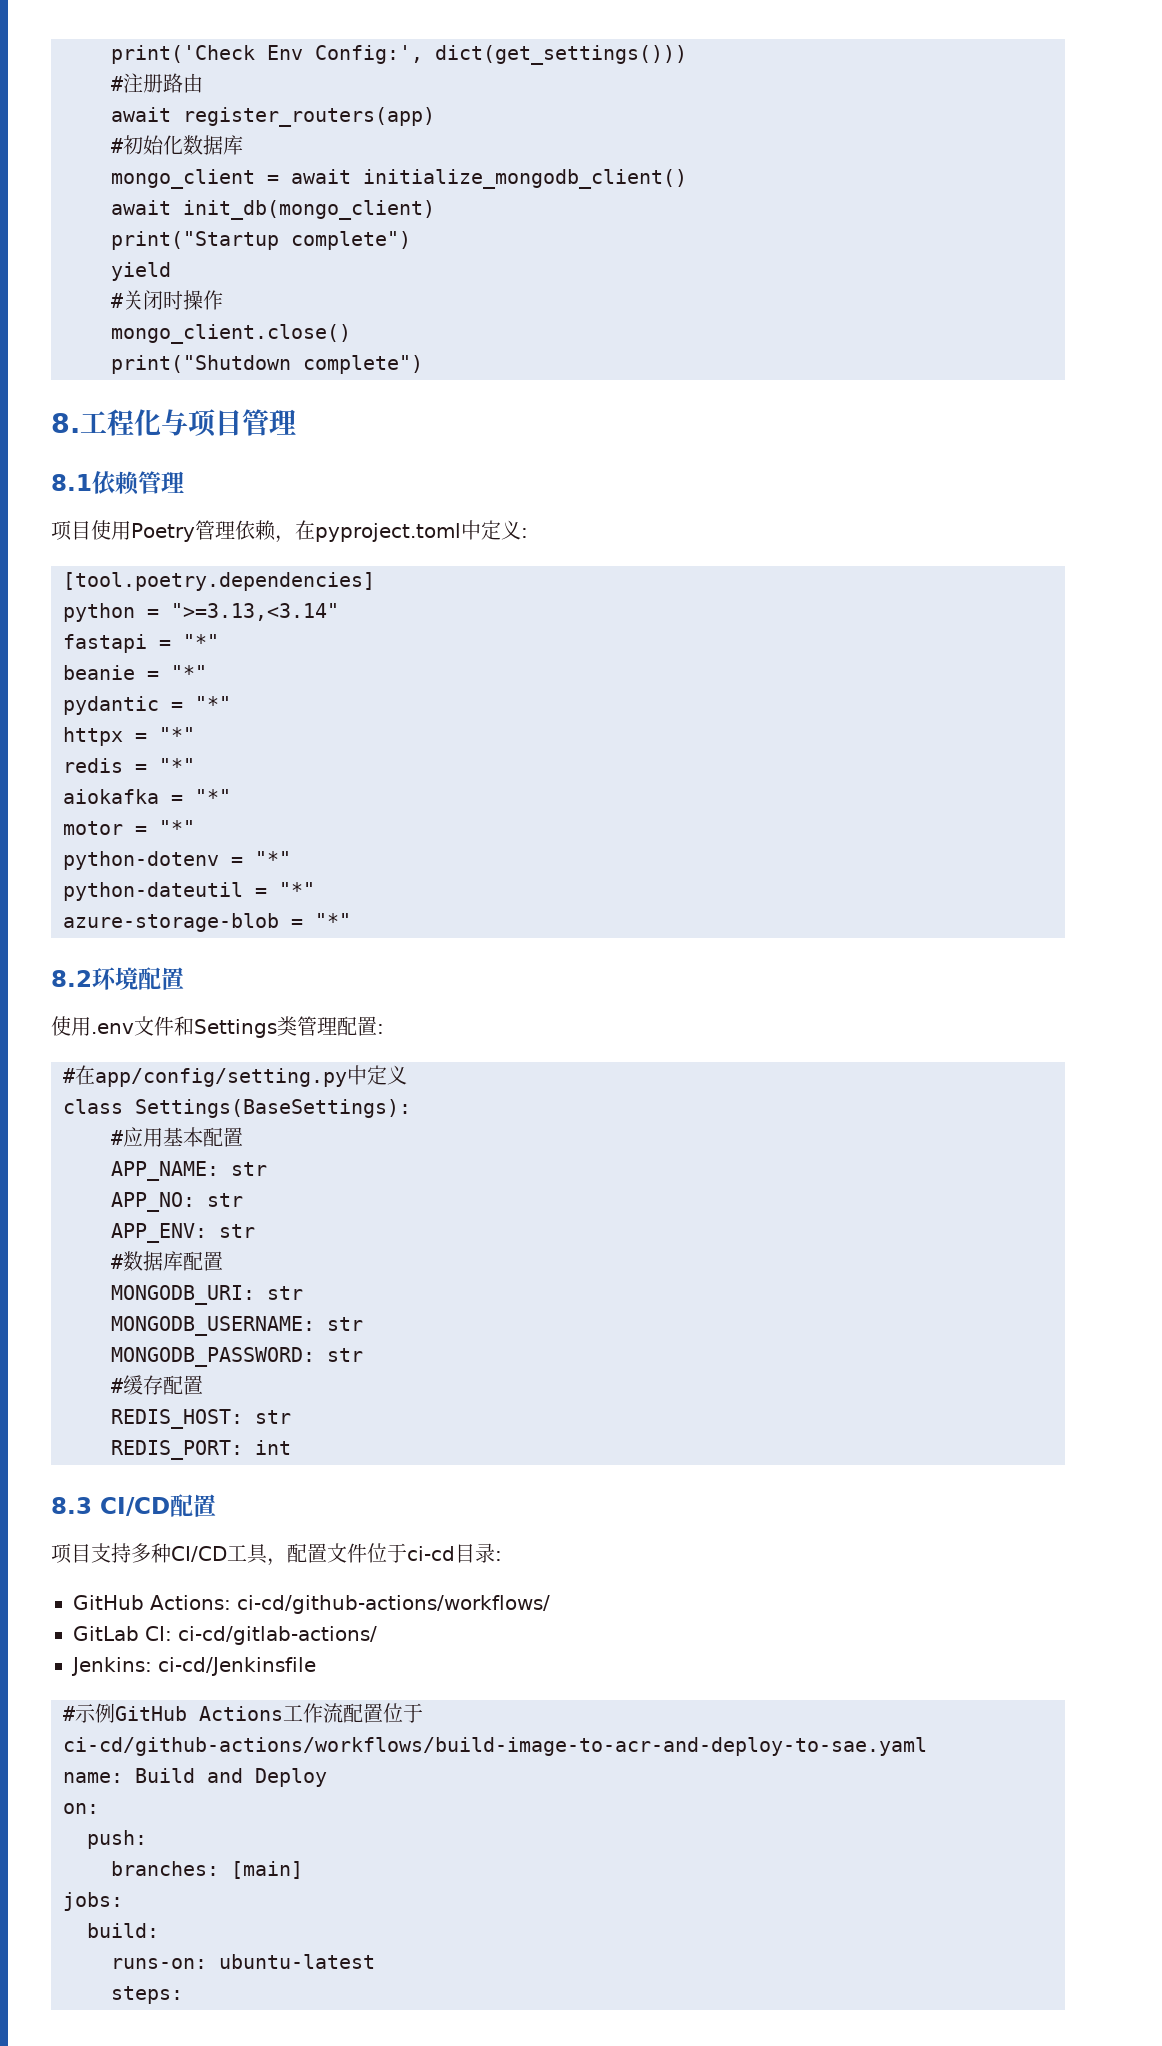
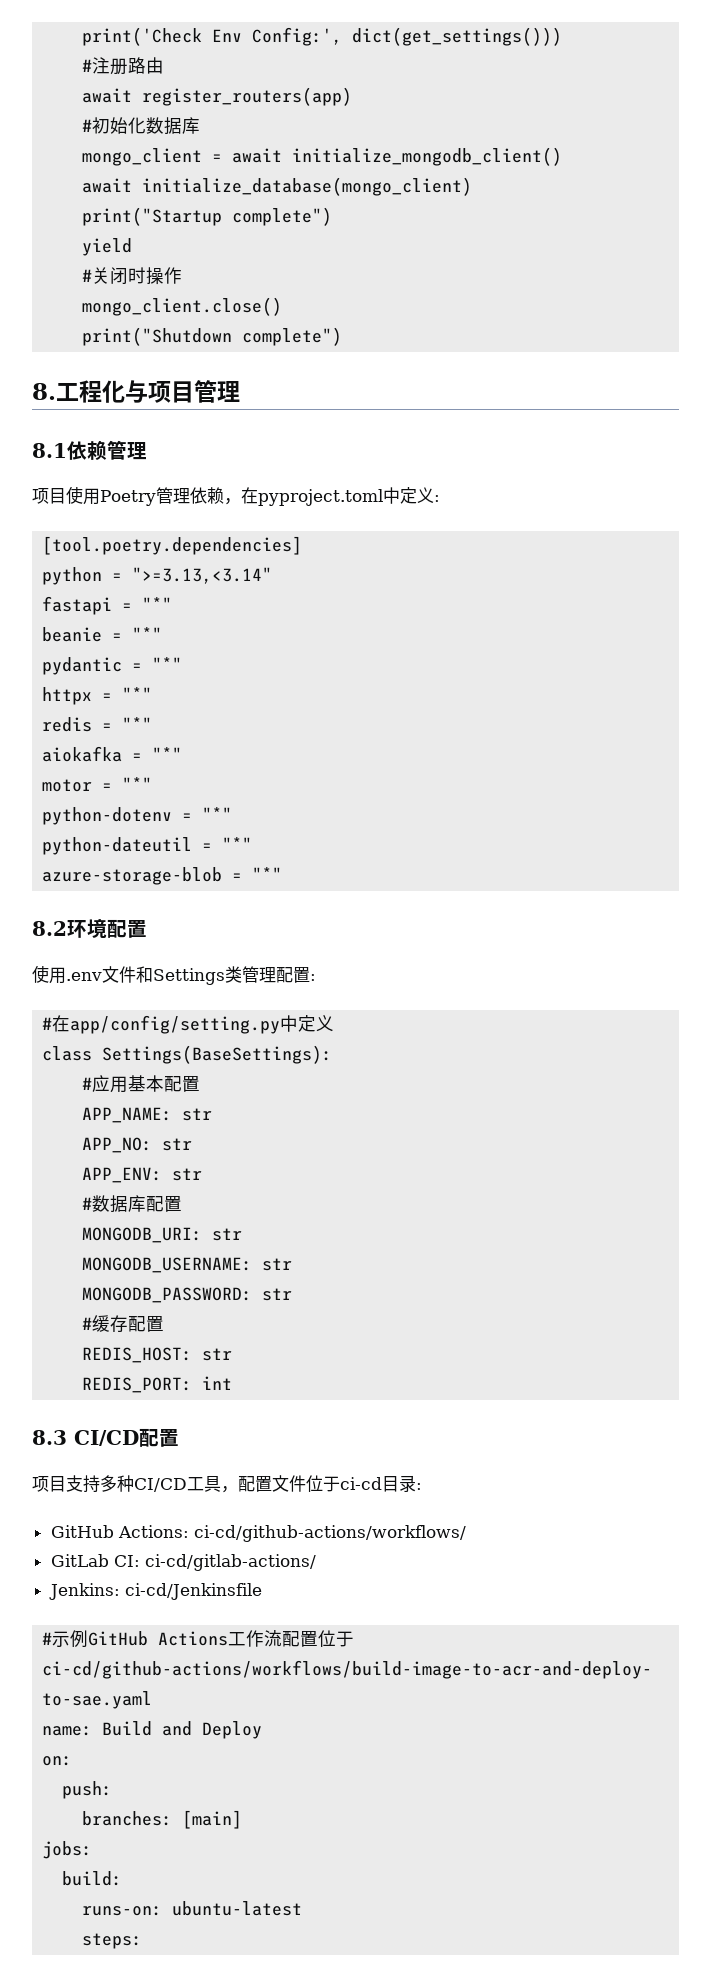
- await init_db(mongo_client)
+ await initialize_database(mongo_client)

